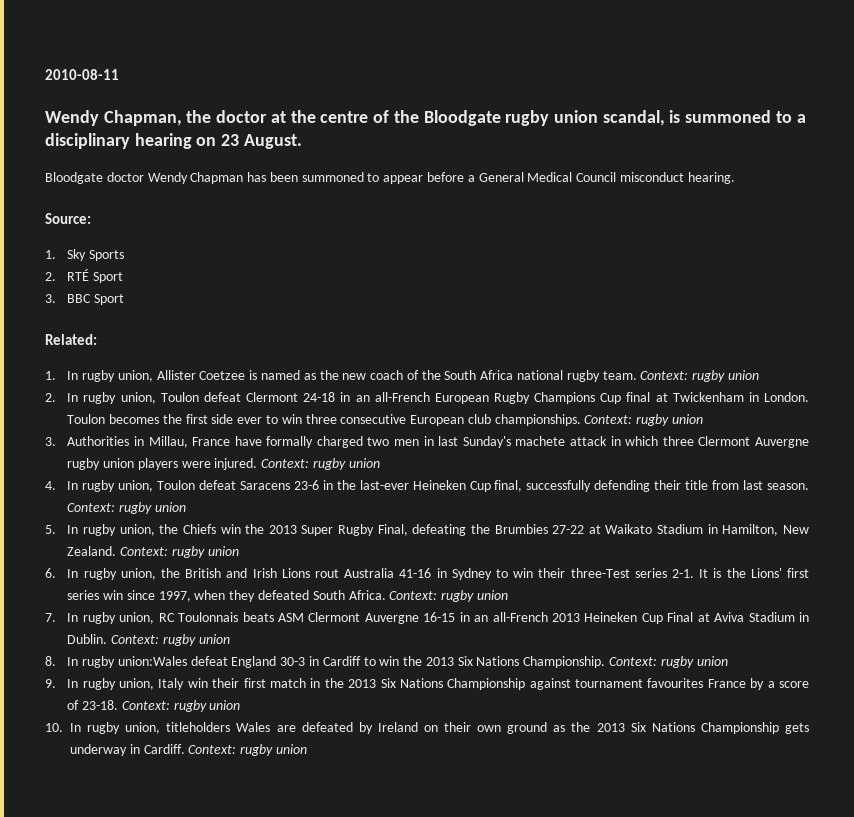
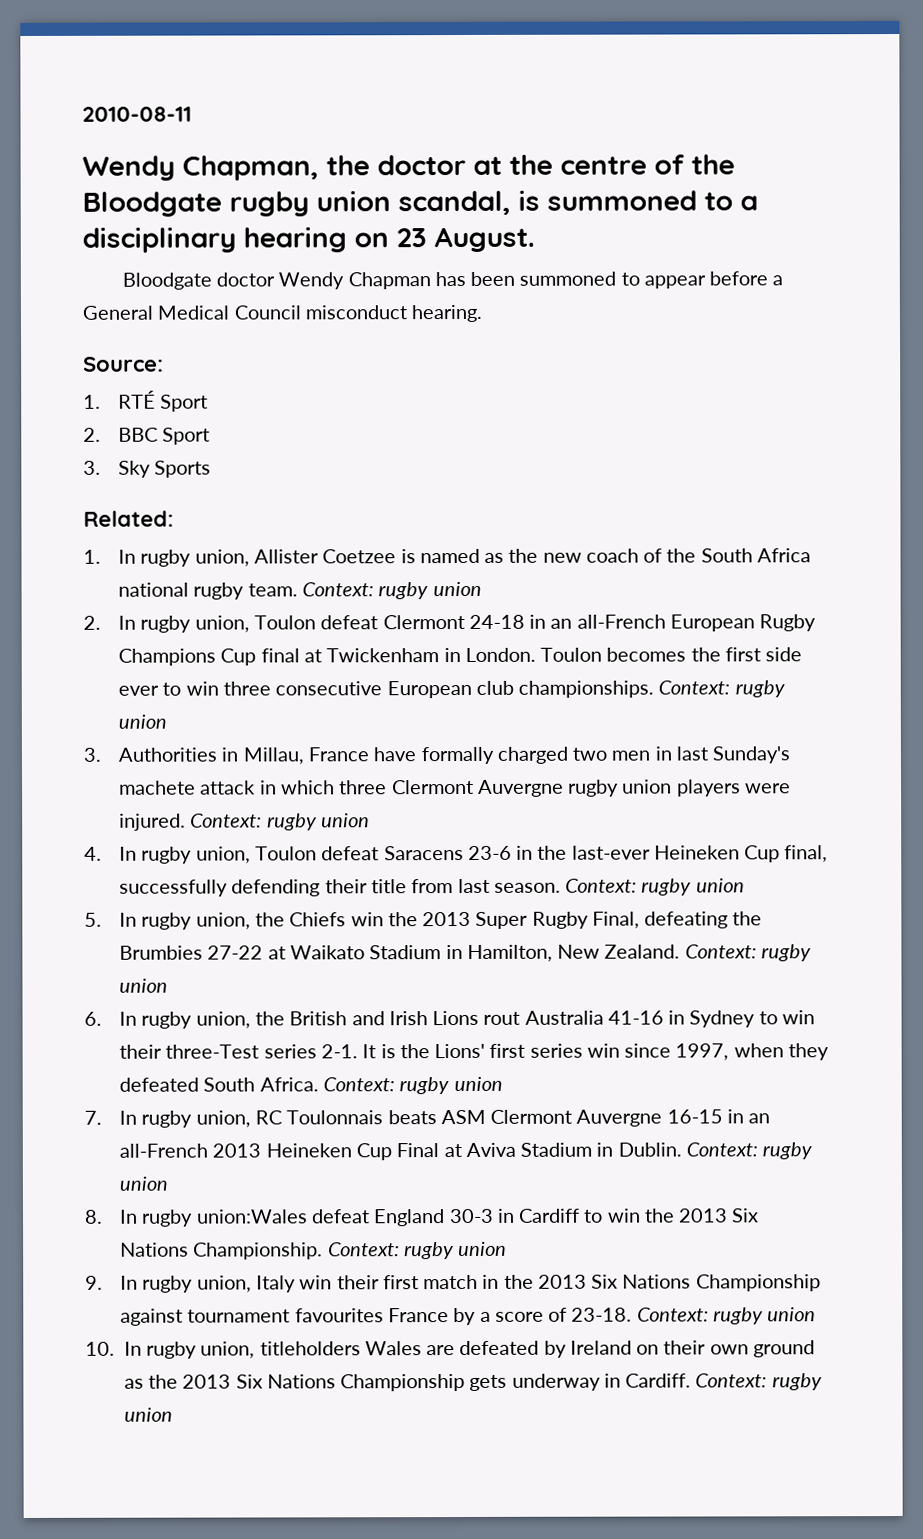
- 1. Sky Sports
- 2. RTÉ Sport
+ 1. RTÉ Sport
- 3. BBC Sport
+ 2. BBC Sport
+ 3. Sky Sports

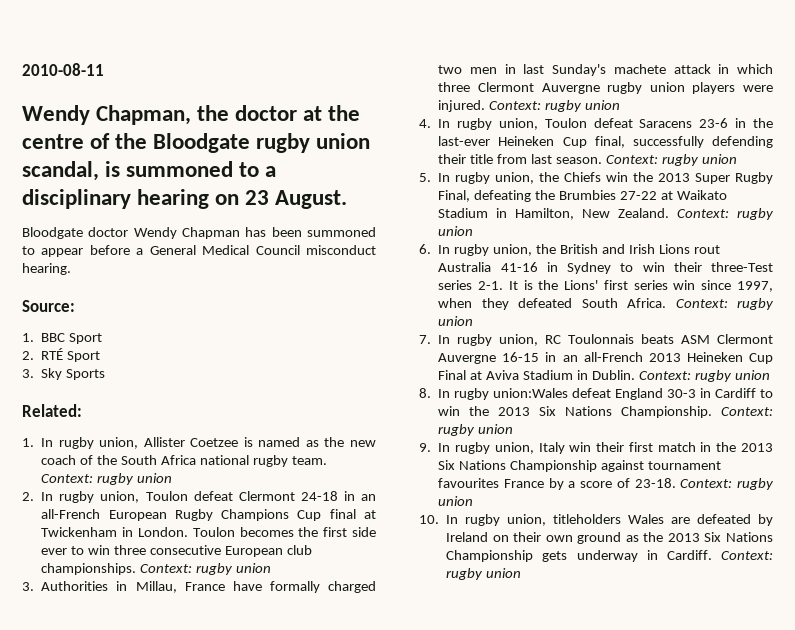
- 1. RTÉ Sport
+ 1. BBC Sport
- 2. BBC Sport
+ 2. RTÉ Sport

